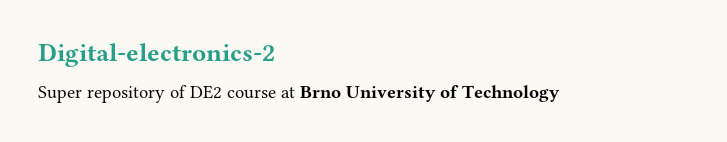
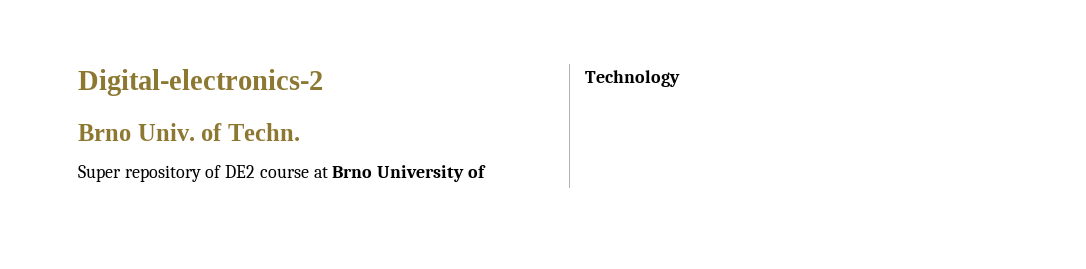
+ Brno Univ. of Techn.

